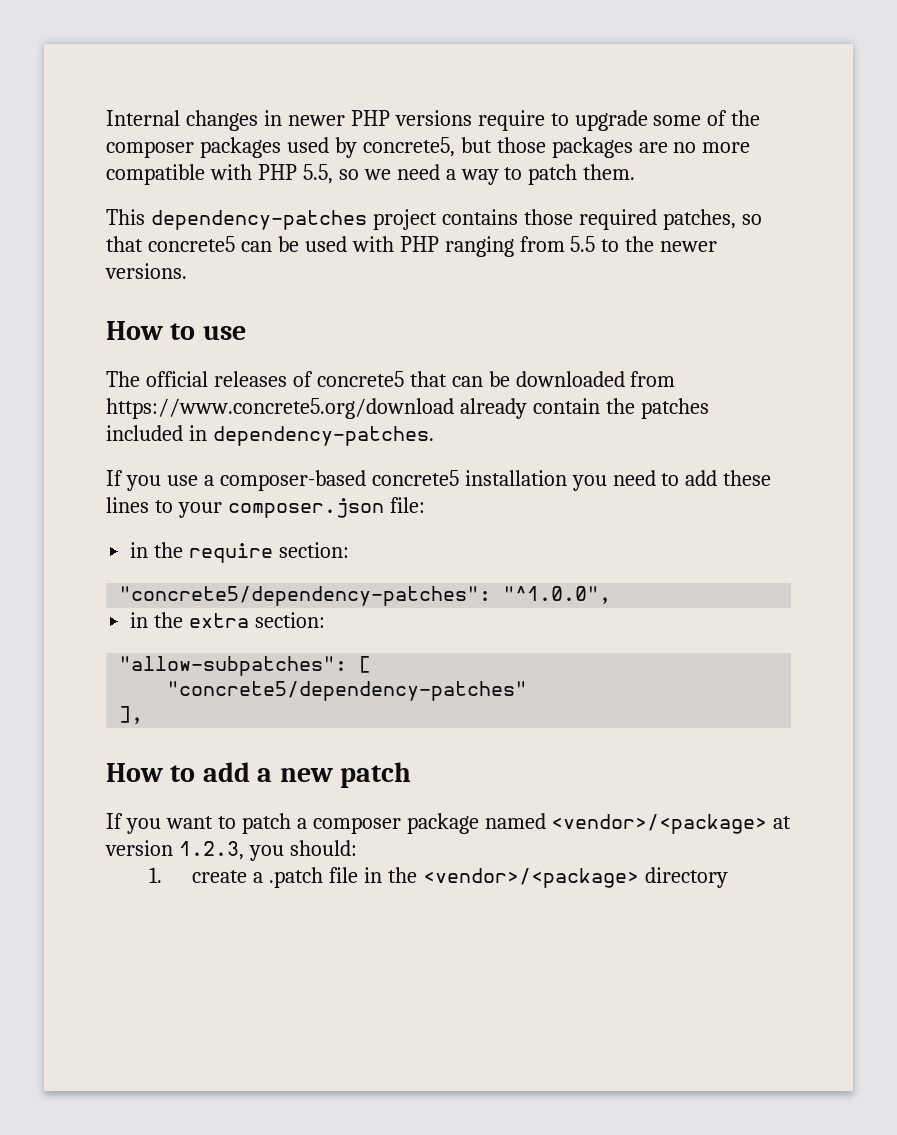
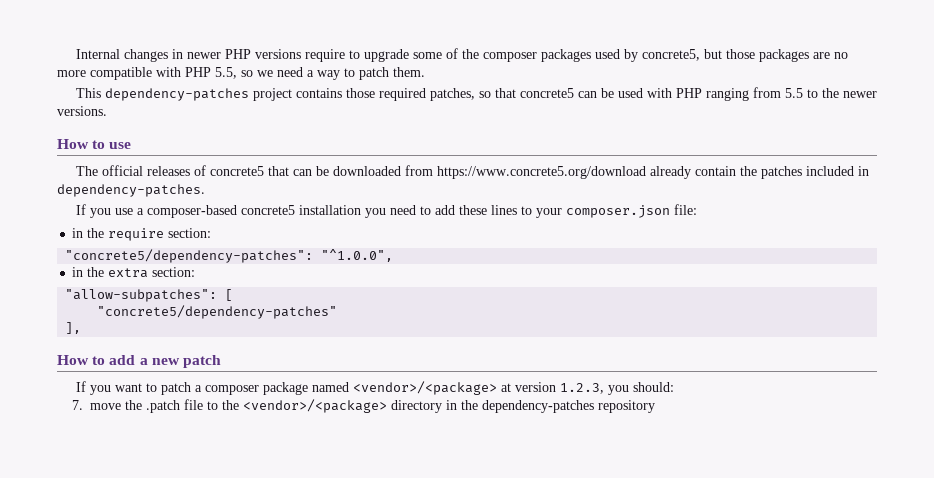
- 1. create a .patch file in the <vendor>/<package> directory
+ 7. move the .patch file to the <vendor>/<package> directory in the dependency-patches repository

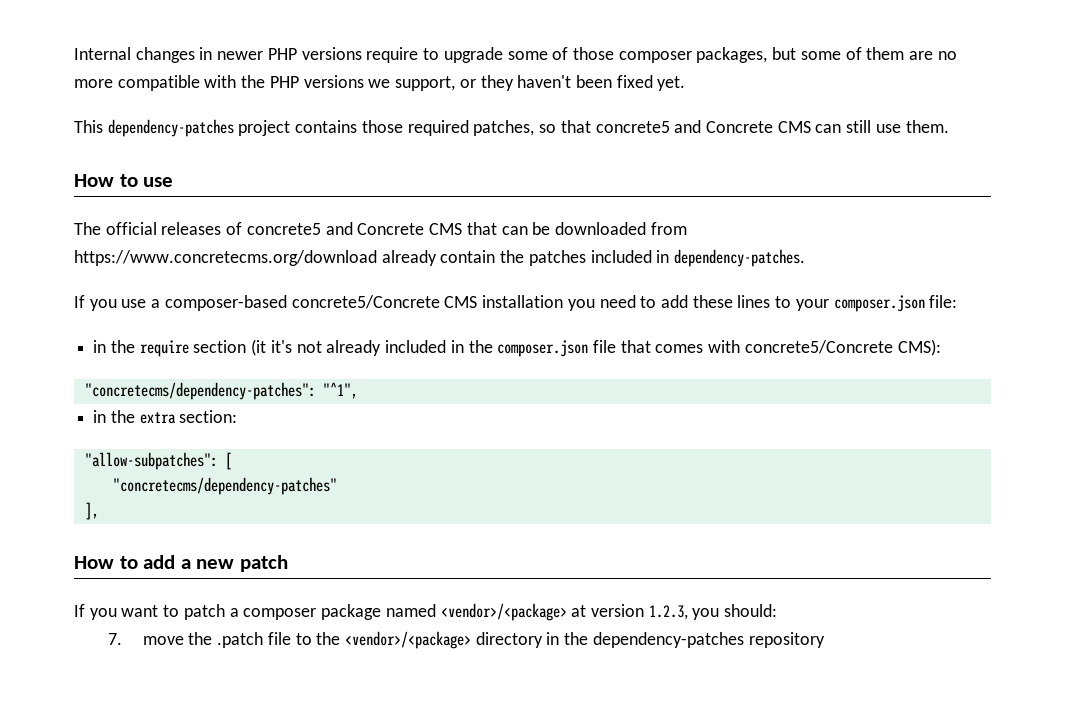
- Internal changes in newer PHP versions require to upgrade some of the composer packages used by concrete5, but those packages are no more compatible with PHP 5.5, so we need a way to patch them.
+ Internal changes in newer PHP versions require to upgrade some of those composer packages, but some of them are no more compatible with the PHP versions we support, or they haven't been fixed yet.
- This dependency-patches project contains those required patches, so that concrete5 can be used with PHP ranging from 5.5 to the newer versions.
+ This dependency-patches project contains those required patches, so that concrete5 and Concrete CMS can still use them.
- The official releases of concrete5 that can be downloaded from https://www.concrete5.org/download already contain the patches included in dependency-patches.
+ The official releases of concrete5 and Concrete CMS that can be downloaded from https://www.concretecms.org/download already contain the patches included in dependency-patches.
- If you use a composer-based concrete5 installation you need to add these lines to your composer.json file:
+ If you use a composer-based concrete5/Concrete CMS installation you need to add these lines to your composer.json file:
- in the require section:
- "concrete5/dependency-patches": "^1.0.0",
+ in the require section (it it's not already included in the composer.json file that comes with concrete5/Concrete CMS):
+ "concretecms/dependency-patches": "^1",
- "concrete5/dependency-patches"
+ "concretecms/dependency-patches"

